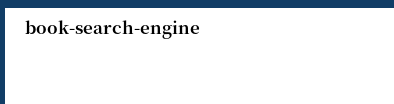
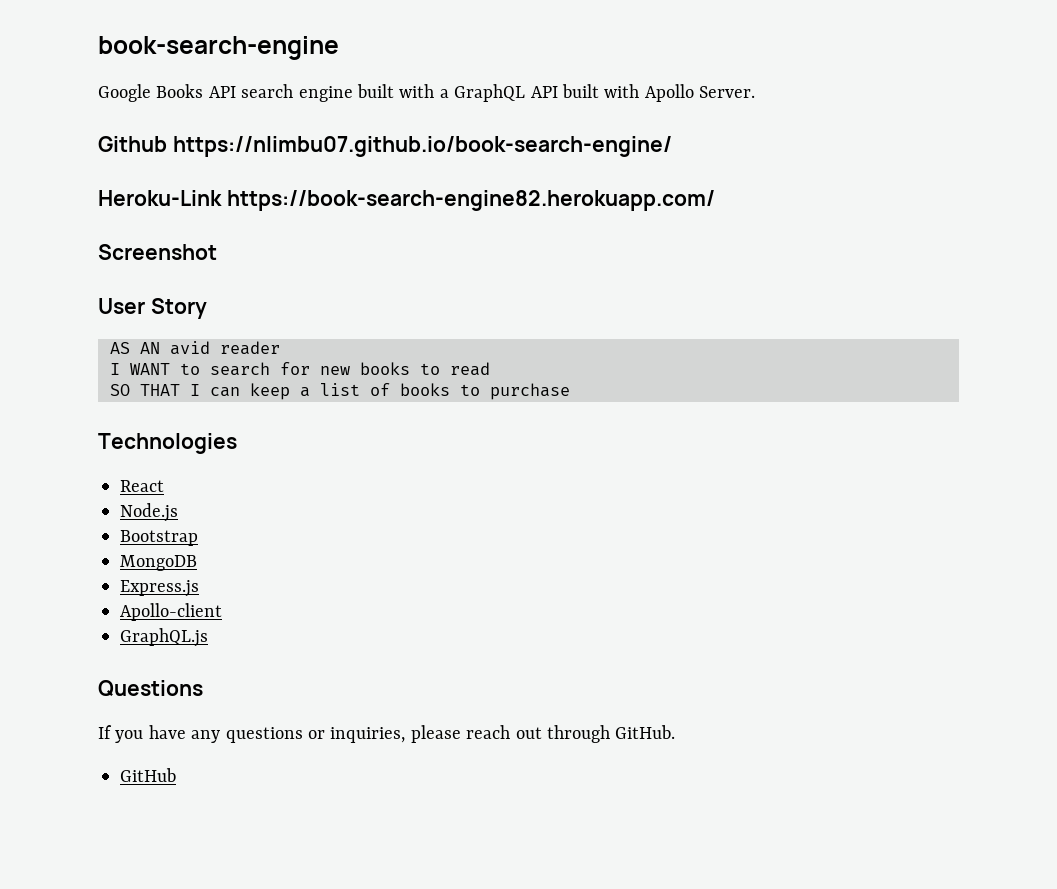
+ Google Books API search engine built with a GraphQL API built with Apollo Server.
+ Github https://nlimbu07.github.io/book-search-engine/
+ Heroku-Link https://book-search-engine82.herokuapp.com/
+ Screenshot
+ User Story
+ AS AN avid reader
+ I WANT to search for new books to read
+ SO THAT I can keep a list of books to purchase
+ Technologies
+ React
+ Node.js
+ Bootstrap
+ MongoDB
+ Express.js
+ Apollo-client
+ GraphQL.js
+ Questions
+ If you have any questions or inquiries, please reach out through GitHub.
+ GitHub

